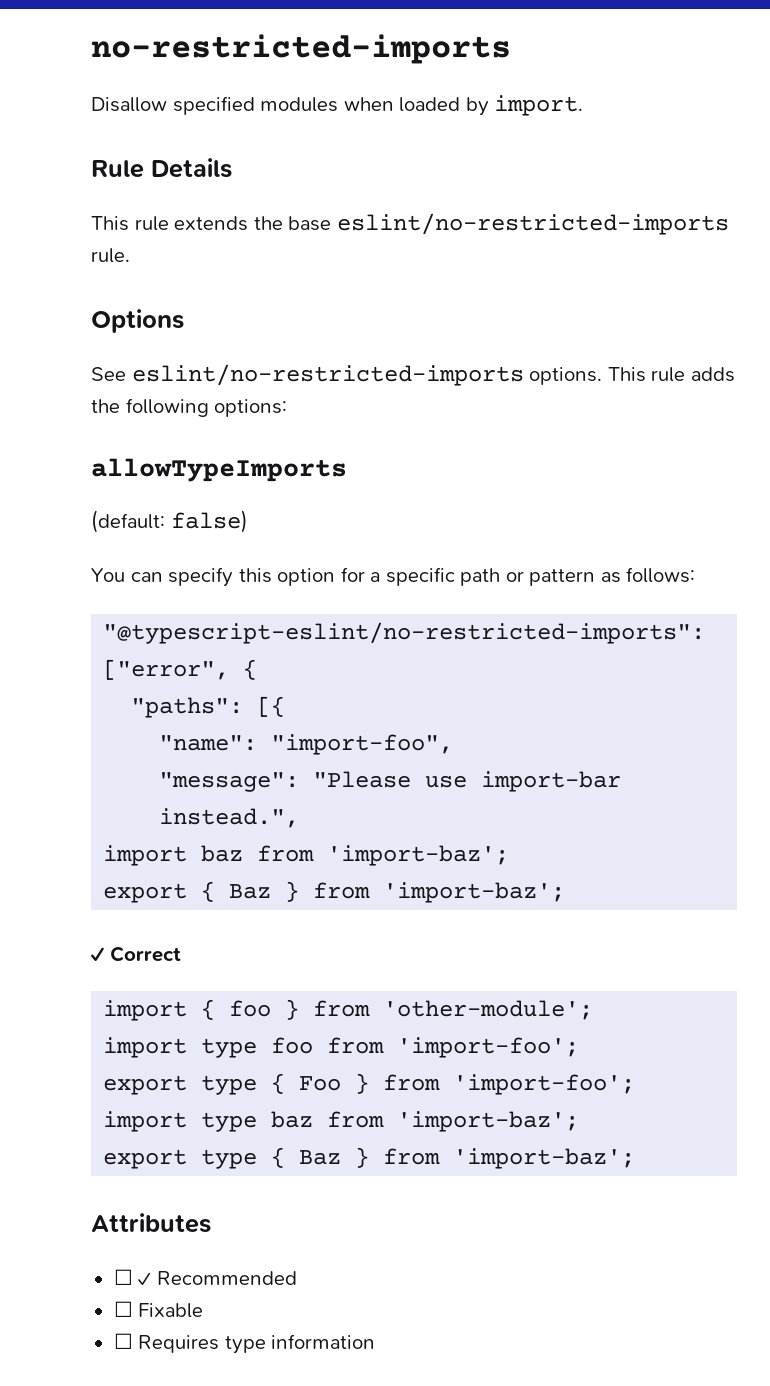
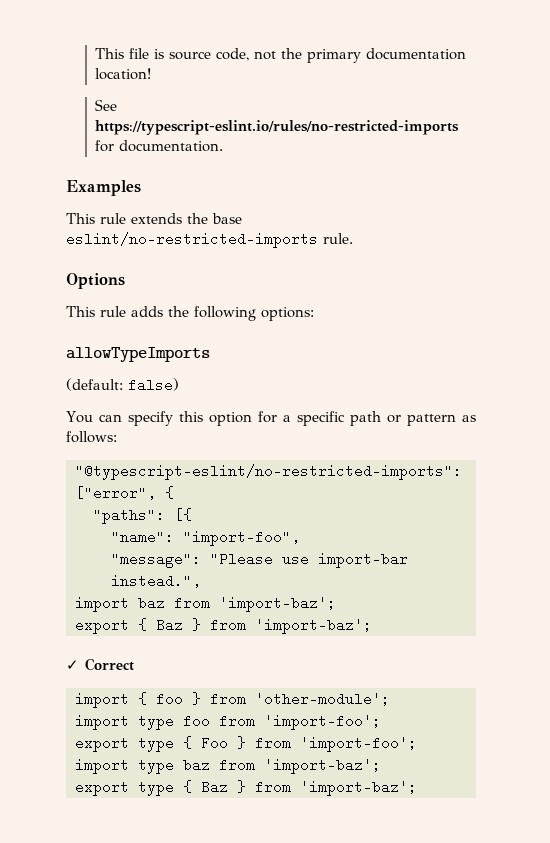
- no-restricted-imports
- Disallow specified modules when loaded by import.
- Rule Details
+ This file is source code, not the primary documentation location!
+ See https://typescript-eslint.io/rules/no-restricted-imports for documentation.
+ Examples
- See eslint/no-restricted-imports options.
- Attributes
- ☐ ✓ Recommended
- ☐ Fixable
- ☐ Requires type information

